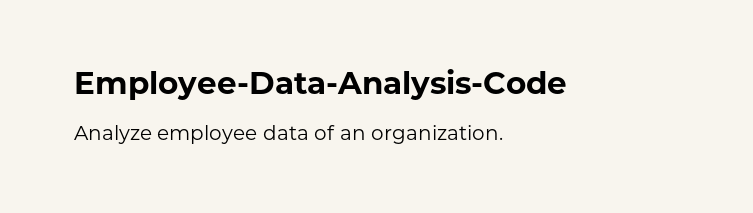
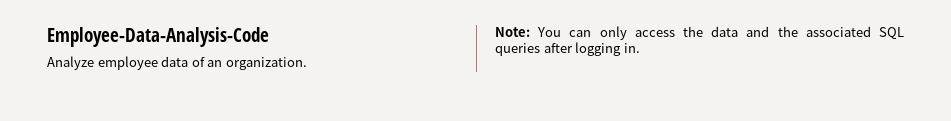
+ Note: You can only access the data and the associated SQL queries after logging in.

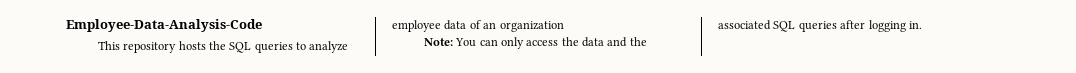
- Analyze employee data of an organization.
+ This repository hosts the SQL queries to analyze employee data of an organization

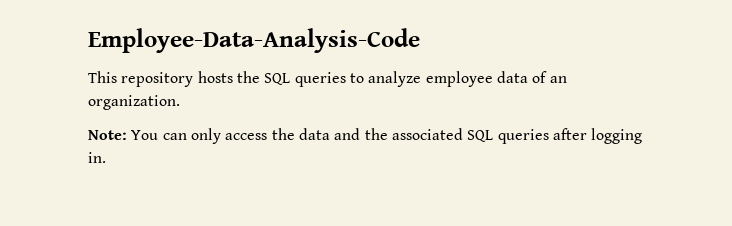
- This repository hosts the SQL queries to analyze employee data of an organization
+ This repository hosts the SQL queries to analyze employee data of an organization.

